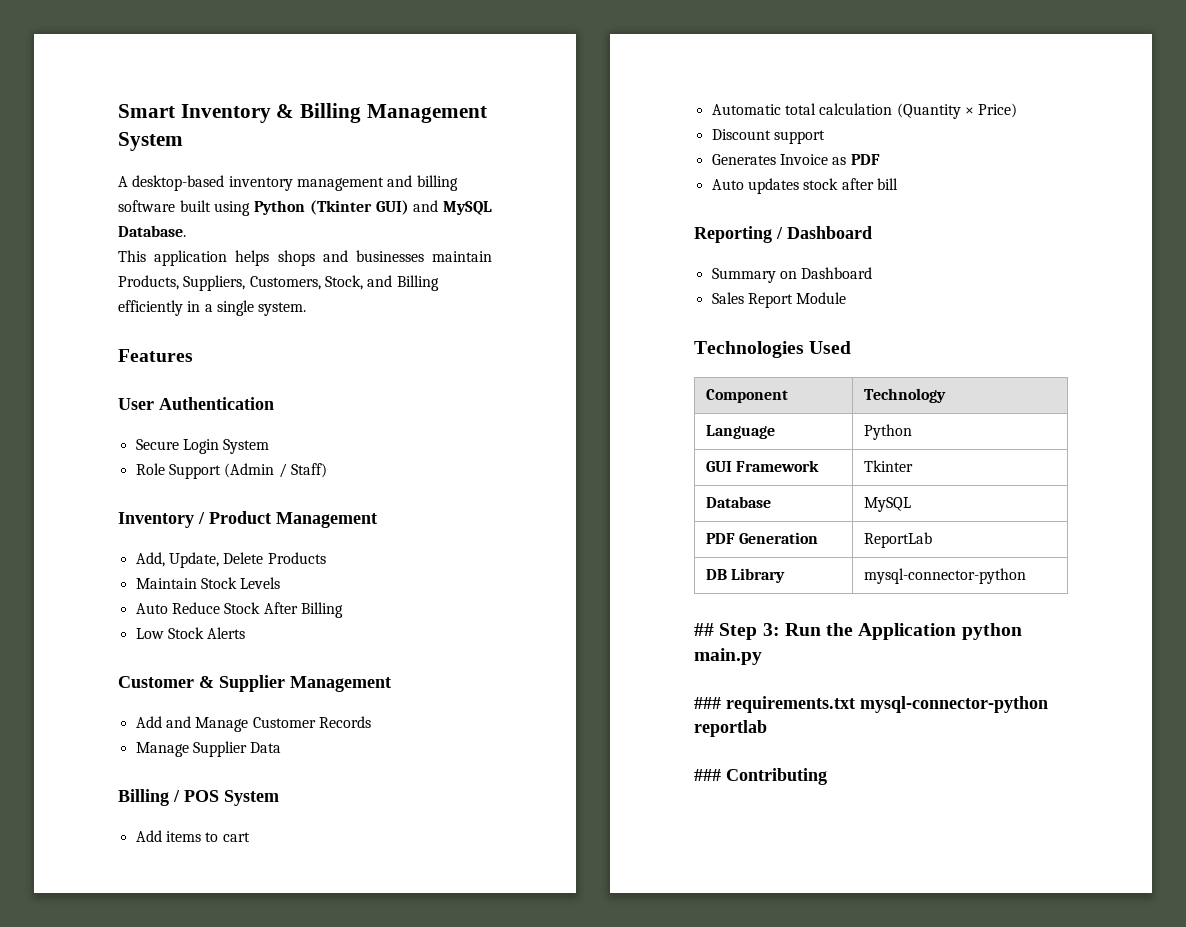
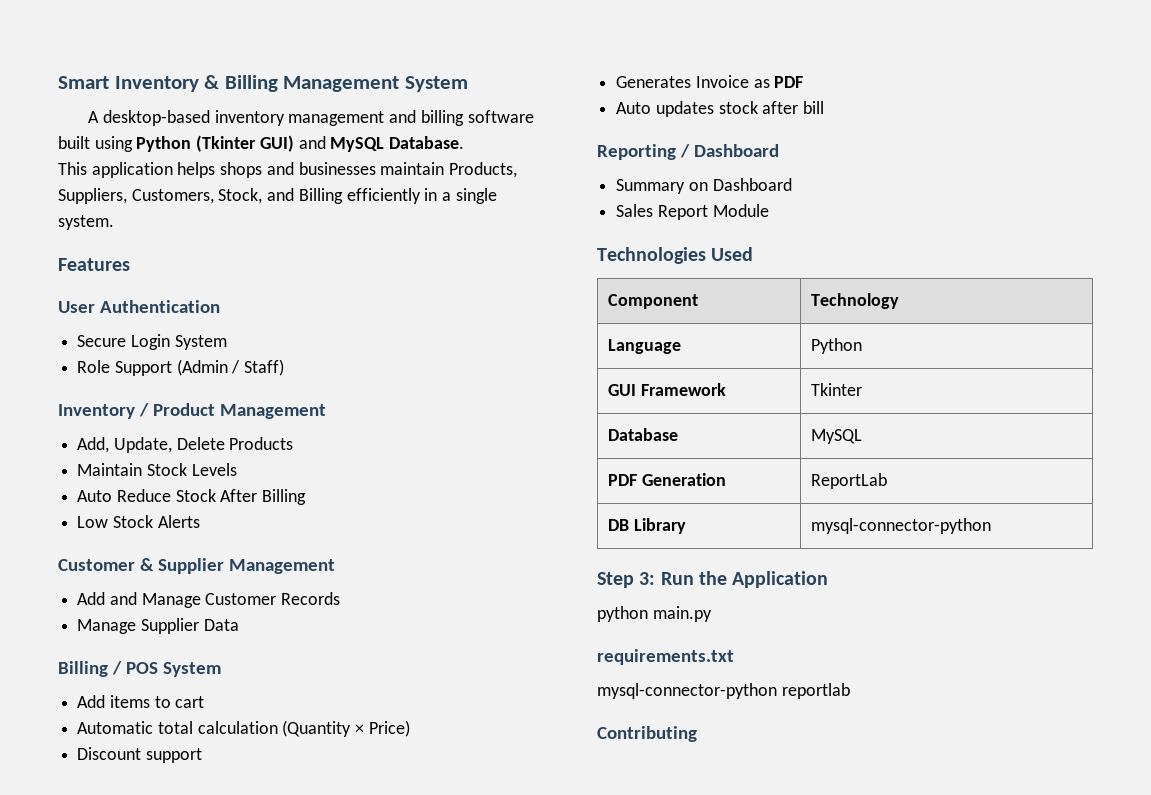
- ## Step 3: Run the Application python main.py
+ Step 3: Run the Application
+ python main.py
- ### requirements.txt mysql-connector-python reportlab
+ requirements.txt
+ mysql-connector-python reportlab
- ### Contributing
+ Contributing

